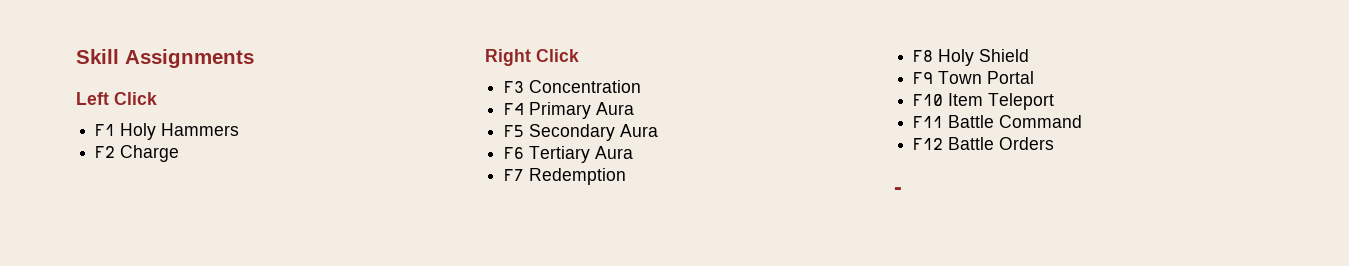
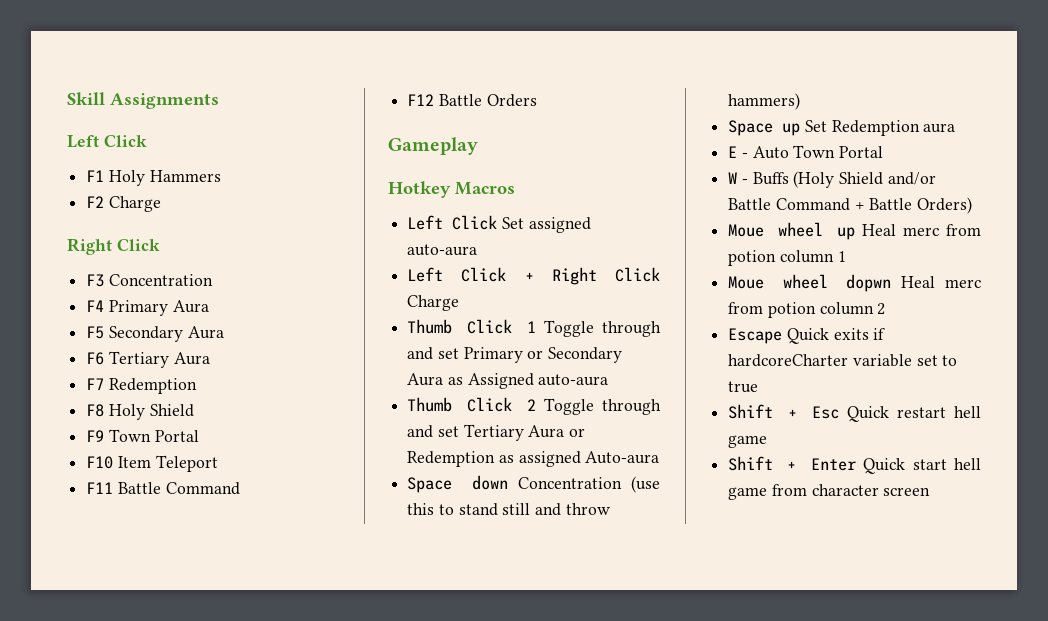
- -
+ Gameplay
+ Hotkey Macros
+ Left Click Set assigned auto-aura
+ Left Click + Right Click Charge
+ Thumb Click 1 Toggle through and set Primary or Secondary Aura as Assigned auto-aura
+ Thumb Click 2 Toggle through and set Tertiary Aura or Redemption as assigned Auto-aura
+ Space down Concentration (use this to stand still and throw hammers)
+ Space up Set Redemption aura
+ E - Auto Town Portal
+ W - Buffs (Holy Shield and/or Battle Command + Battle Orders)
+ Moue wheel up Heal merc from potion column 1
+ Moue wheel dopwn Heal merc from potion column 2
+ Escape Quick exits if hardcoreCharter variable set to true
+ Shift + Esc Quick restart hell game
+ Shift + Enter Quick start hell game from character screen

